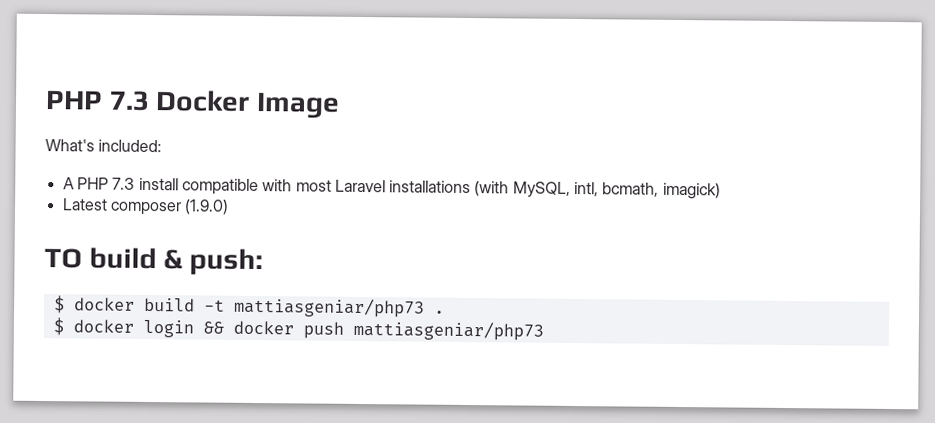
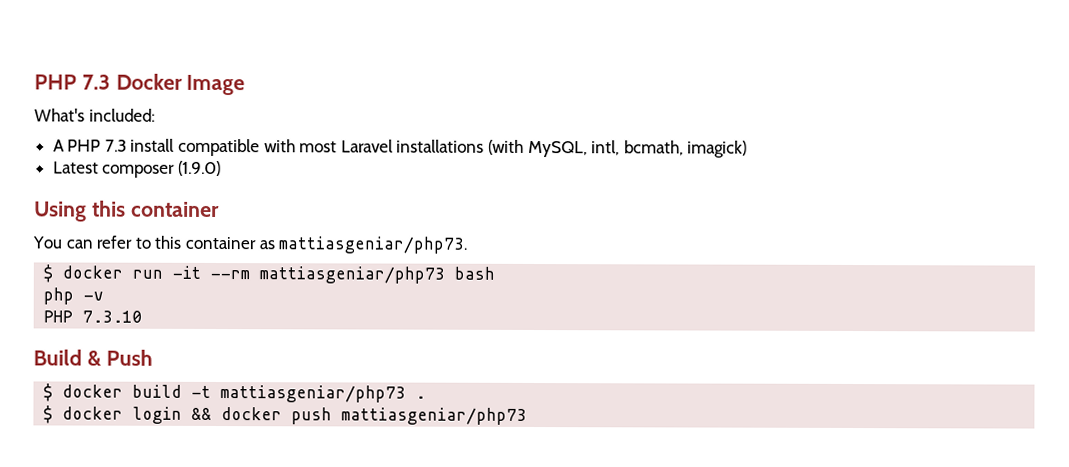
- TO build & push:
+ Using this container
+ You can refer to this container as mattiasgeniar/php73.
+ $ docker run -it --rm mattiasgeniar/php73 bash
+ php -v
+ PHP 7.3.10
+ Build & Push

